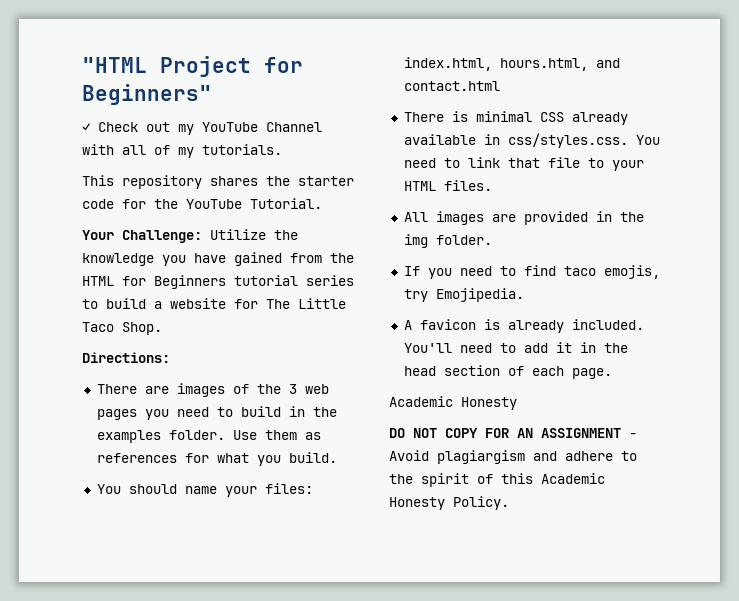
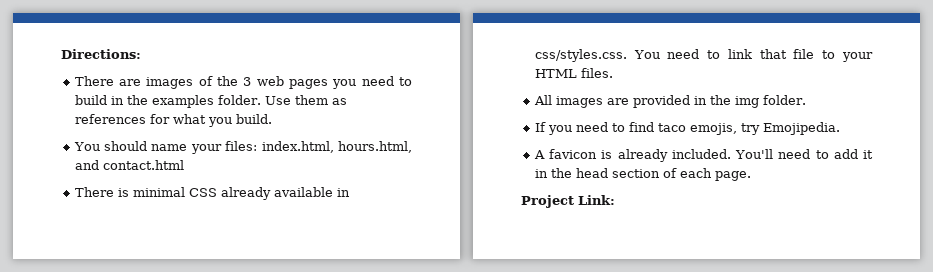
- "HTML Project for Beginners"
- ✓ Check out my YouTube Channel with all of my tutorials.
- This repository shares the starter code for the YouTube Tutorial.
- Your Challenge: Utilize the knowledge you have gained from the HTML for Beginners tutorial series to build a website for The Little Taco Shop.
  You'll need to add it in the head section of each page.
- Academic Honesty
- DO NOT COPY FOR AN ASSIGNMENT - Avoid plagiargism and adhere to the spirit of this Academic Honesty Policy.
+ Project Link:

